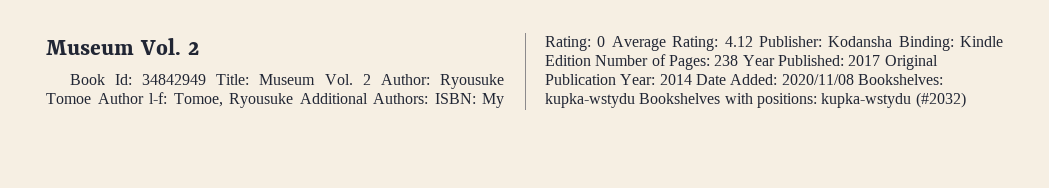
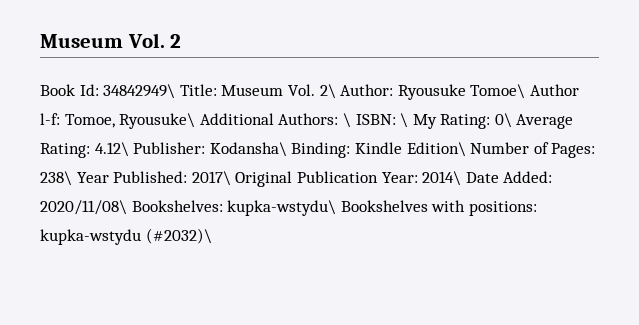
- Book Id: 34842949 Title: Museum Vol. 2 Author: Ryousuke Tomoe Author l-f: Tomoe, Ryousuke Additional Authors: ISBN: My Rating: 0 Average Rating: 4.12 Publisher: Kodansha Binding: Kindle Edition Number of Pages: 238 Year Published: 2017 Original Publication Year: 2014 Date Added: 2020/11/08 Bookshelves: kupka-wstydu Bookshelves with positions: kupka-wstydu (#2032)
+ Book Id: 34842949\ Title: Museum Vol. 2\ Author: Ryousuke Tomoe\ Author l-f: Tomoe, Ryousuke\ Additional Authors: \ ISBN: \ My Rating: 0\ Average Rating: 4.12\ Publisher: Kodansha\ Binding: Kindle Edition\ Number of Pages: 238\ Year Published: 2017\ Original Publication Year: 2014\ Date Added: 2020/11/08\ Bookshelves: kupka-wstydu\ Bookshelves with positions: kupka-wstydu (#2032)\

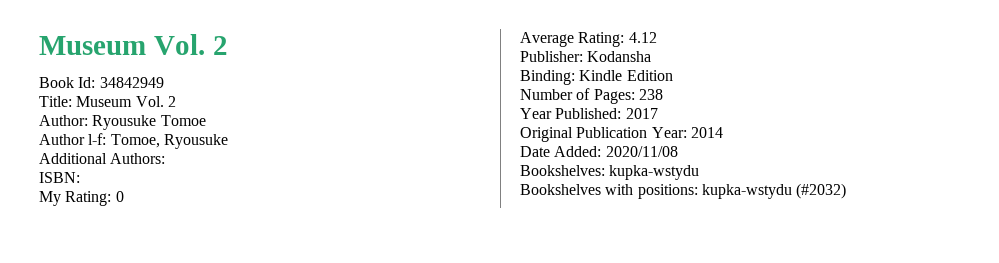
- Book Id: 34842949\ Title: Museum Vol. 2\ Author: Ryousuke Tomoe\ Author l-f: Tomoe, Ryousuke\ Additional Authors: \ ISBN: \ My Rating: 0\ Average Rating: 4.12\ Publisher: Kodansha\ Binding: Kindle Edition\ Number of Pages: 238\ Year Published: 2017\ Original Publication Year: 2014\ Date Added: 2020/11/08\ Bookshelves: kupka-wstydu\ Bookshelves with positions: kupka-wstydu (#2032)\
+ Book Id: 34842949
+ Title: Museum Vol. 2
+ Author: Ryousuke Tomoe
+ Author l-f: Tomoe, Ryousuke
+ Additional Authors:
+ ISBN:
+ My Rating: 0
+ Average Rating: 4.12
+ Publisher: Kodansha
+ Binding: Kindle Edition
+ Number of Pages: 238
+ Year Published: 2017
+ Original Publication Year: 2014
+ Date Added: 2020/11/08
+ Bookshelves: kupka-wstydu
+ Bookshelves with positions: kupka-wstydu (#2032)

